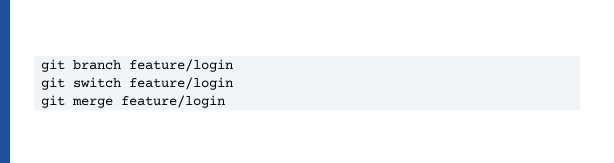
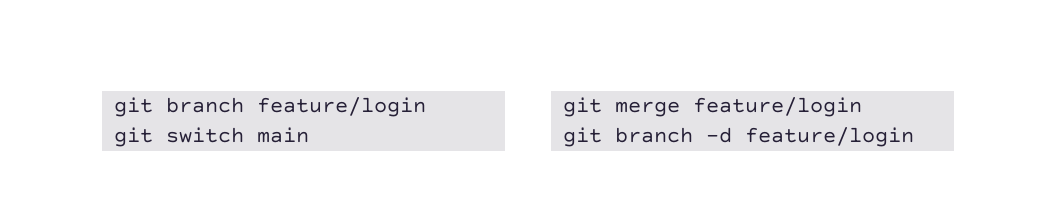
- git switch feature/login
+ git switch main
+ git branch -d feature/login

